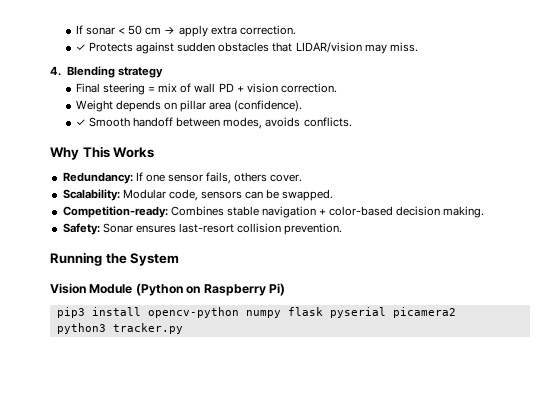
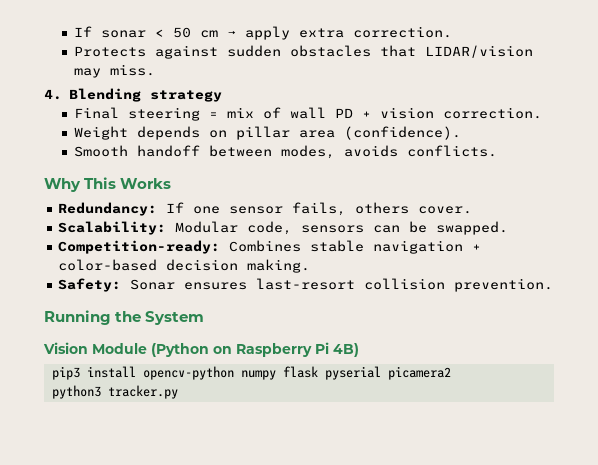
- ✓ Protects against sudden obstacles that LIDAR/vision may miss.
+ Protects against sudden obstacles that LIDAR/vision may miss.
- ✓ Smooth handoff between modes, avoids conflicts.
+ Smooth handoff between modes, avoids conflicts.
- Vision Module (Python on Raspberry Pi)
+ Vision Module (Python on Raspberry Pi 4B)

